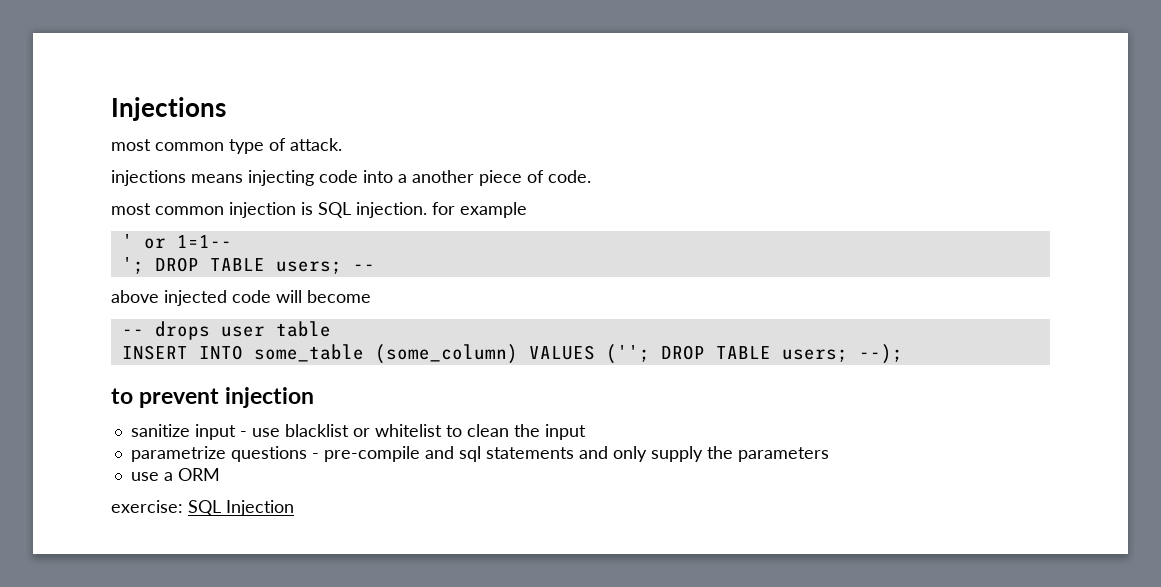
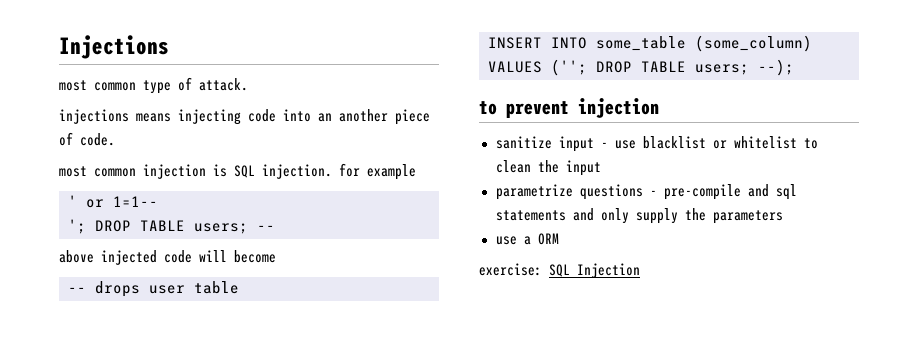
- injections means injecting code into a another piece of code.
+ injections means injecting code into an another piece of code.

